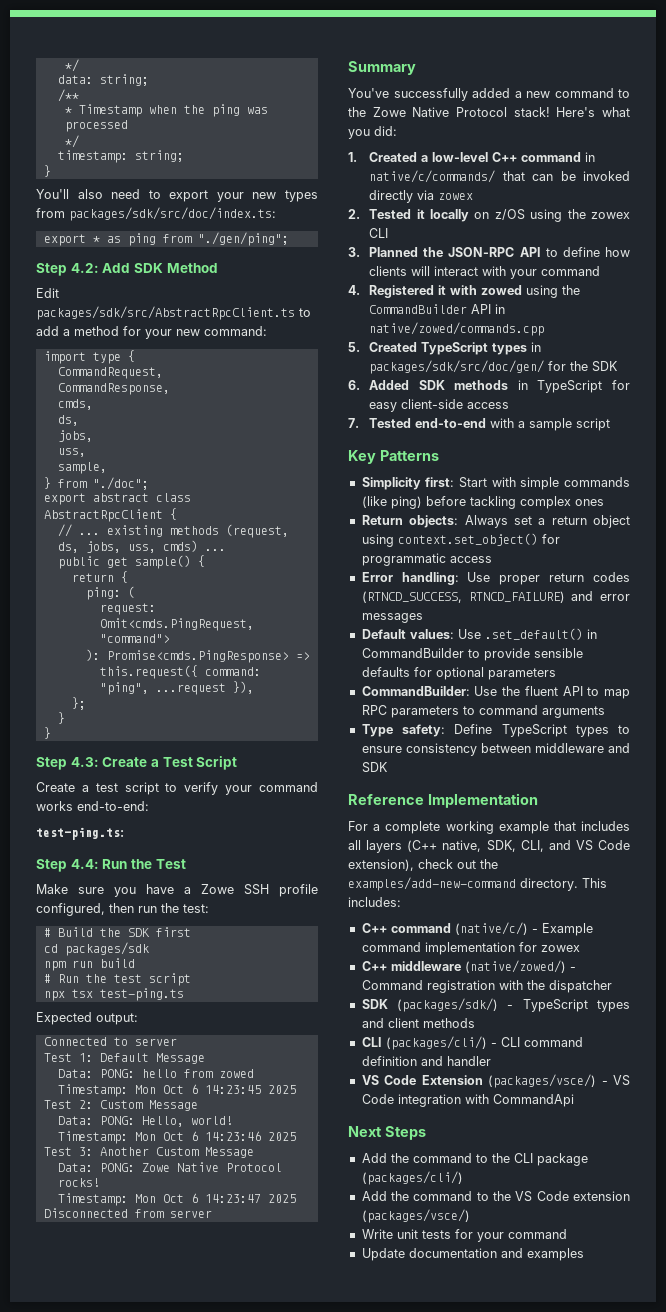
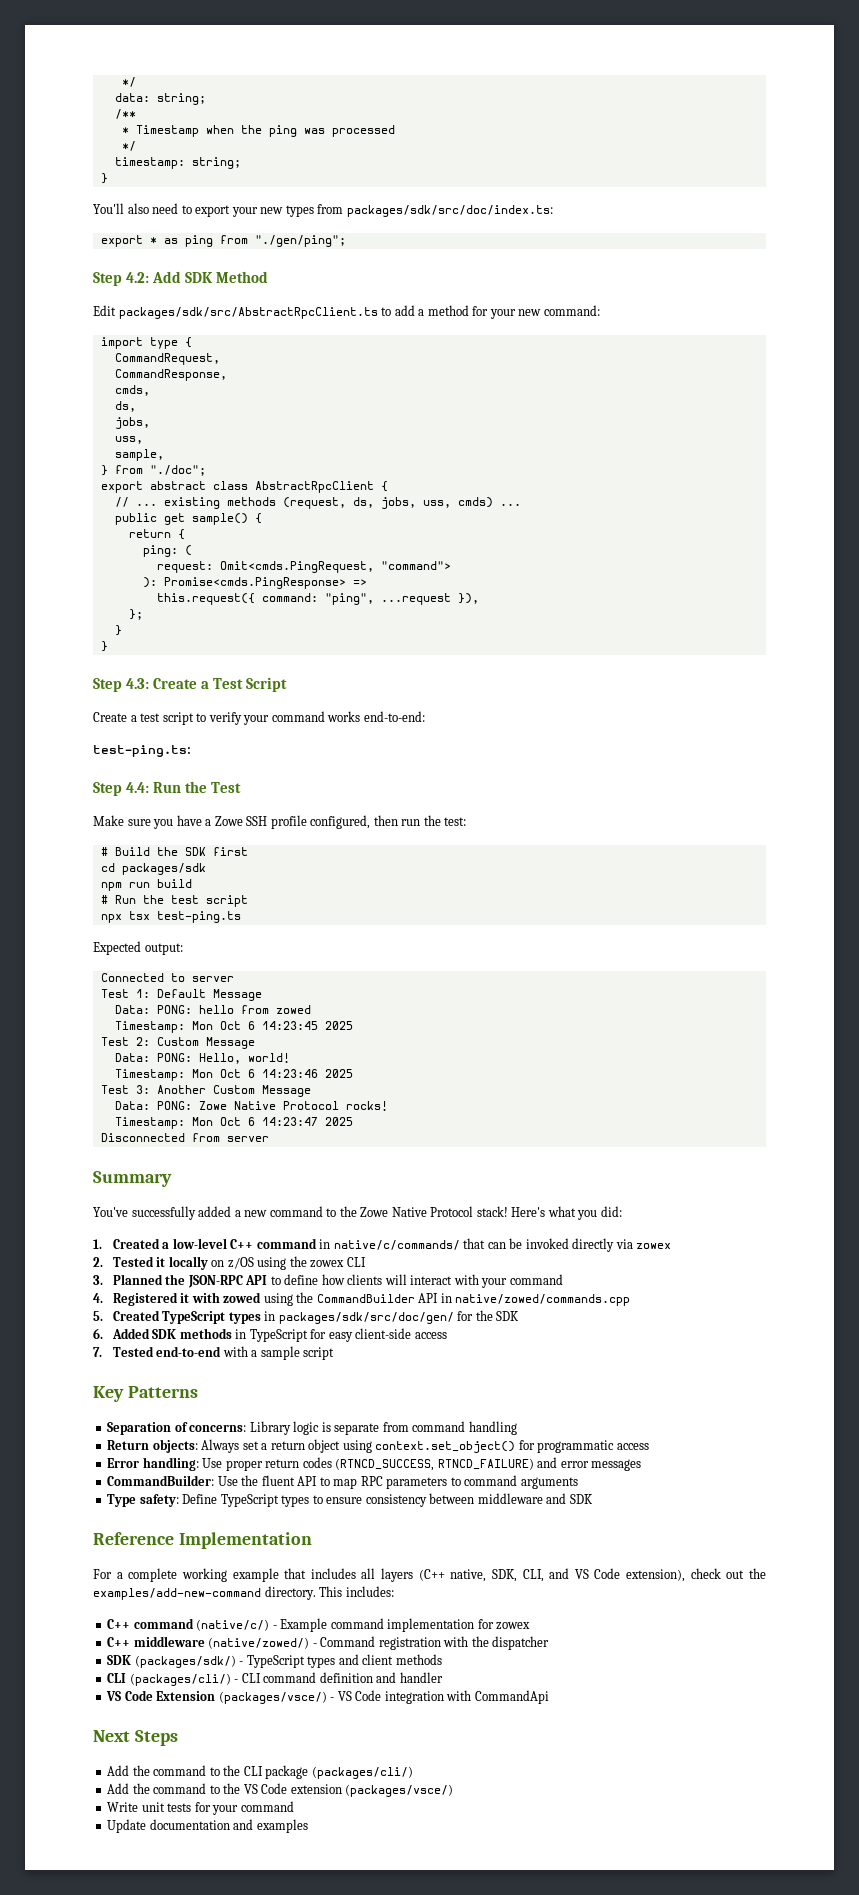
- Simplicity first: Start with simple commands (like ping) before tackling complex ones
+ Separation of concerns: Library logic is separate from command handling
- Default values: Use .set_default() in CommandBuilder to provide sensible defaults for optional parameters

